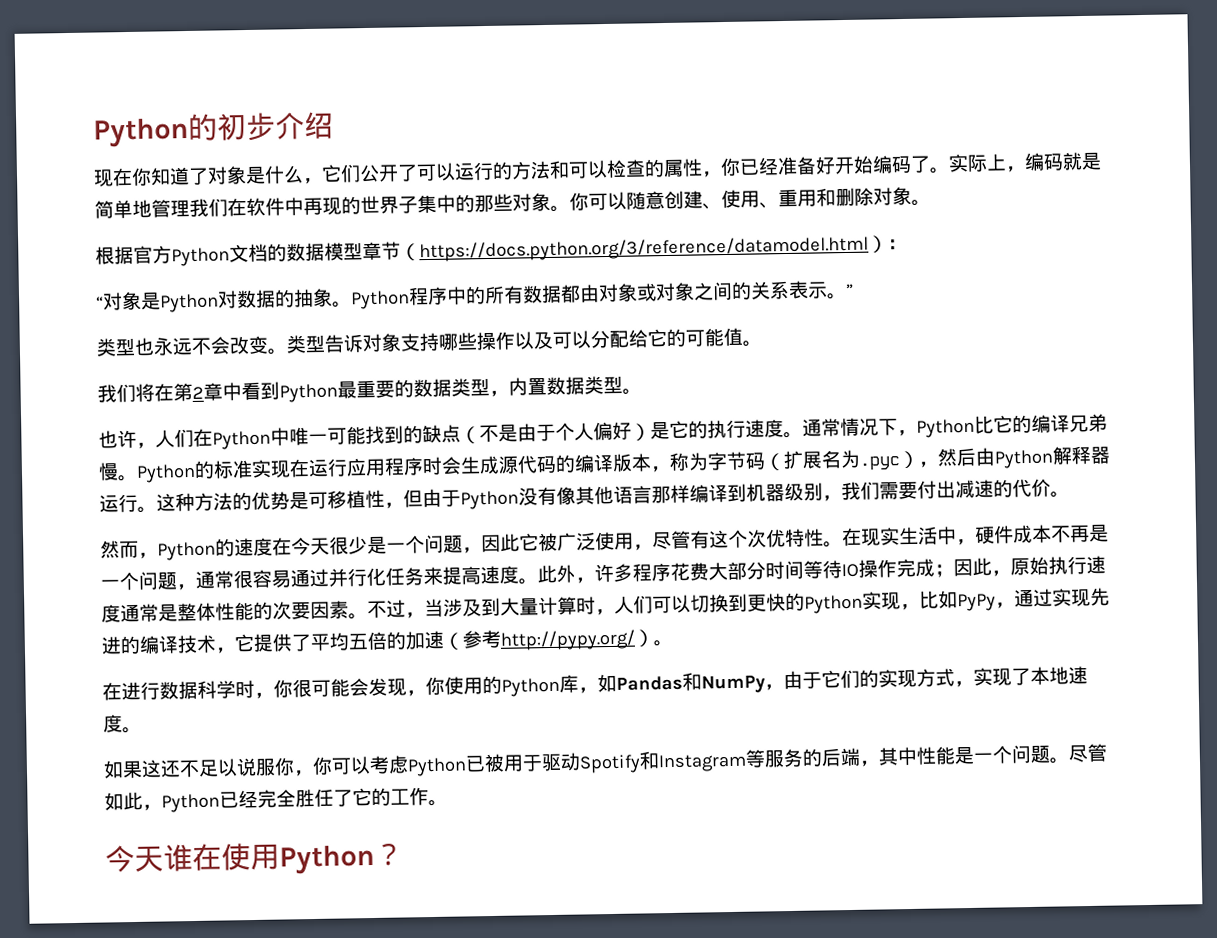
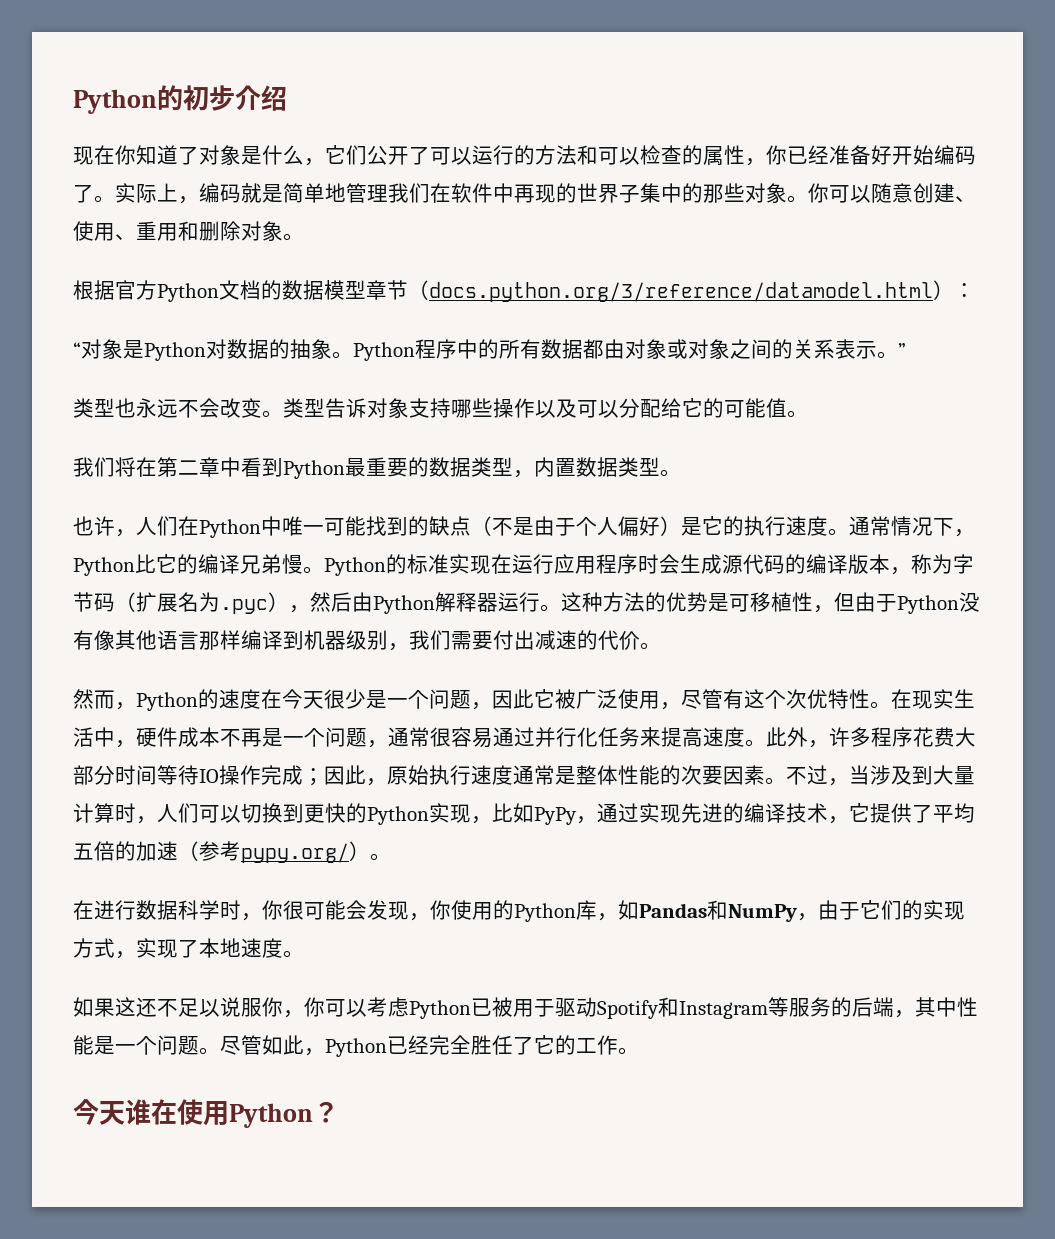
- 根据官方Python文档的数据模型章节（https://docs.python.org/3/reference/datamodel.html）：
+ 根据官方Python文档的数据模型章节（docs.python.org/3/reference/datamodel.html）：
- 我们将在第2章中看到Python最重要的数据类型，内置数据类型。
+ 我们将在第二章中看到Python最重要的数据类型，内置数据类型。
- 不过，当涉及到大量计算时，人们可以切换到更快的Python实现，比如PyPy，通过实现先进的编译技术，它提供了平均五倍的加速（参考http://pypy.org/）。
+ 不过，当涉及到大量计算时，人们可以切换到更快的Python实现，比如PyPy，通过实现先进的编译技术，它提供了平均五倍的加速（参考pypy.org/）。

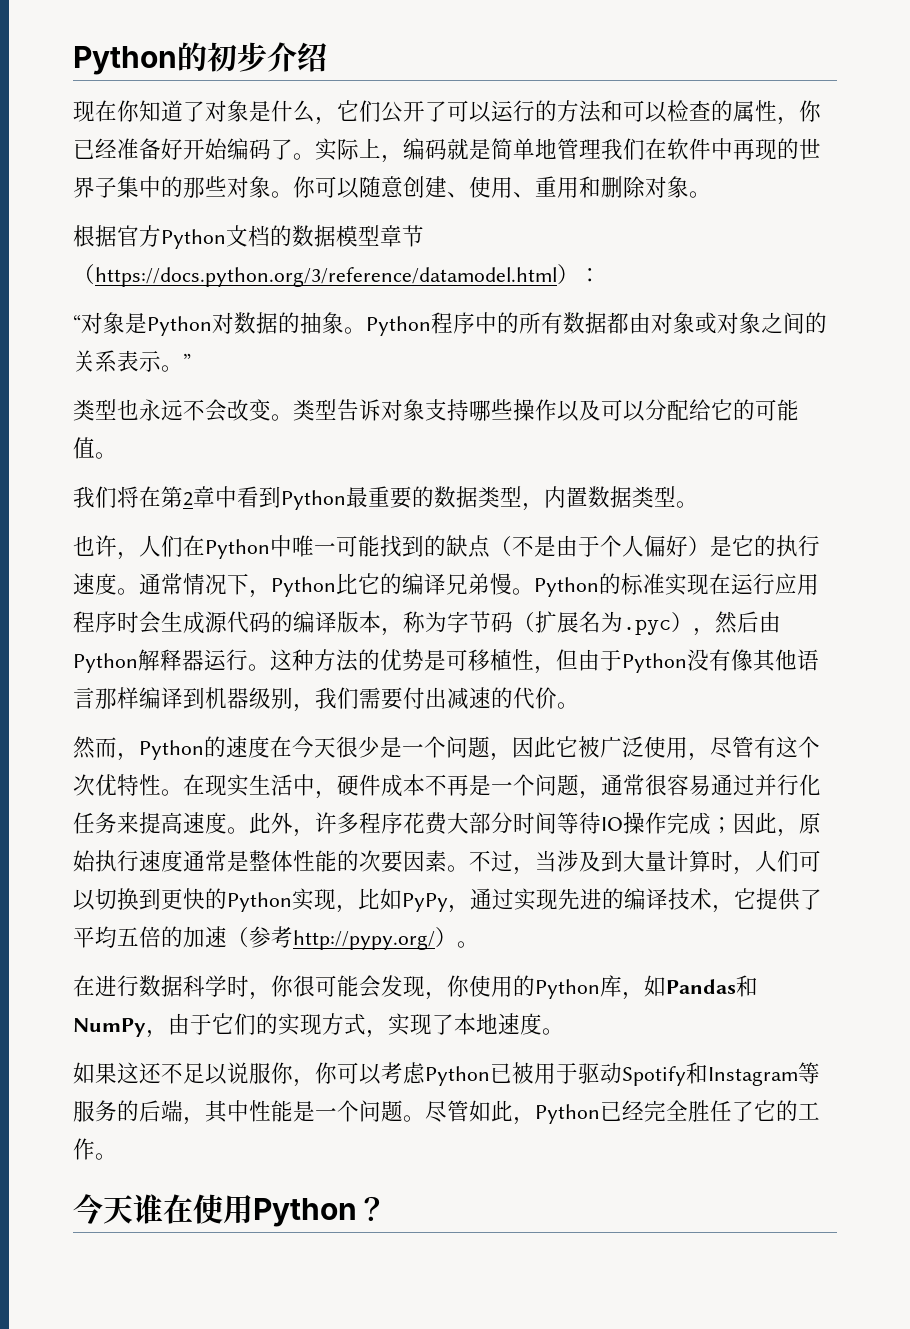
- 根据官方Python文档的数据模型章节（docs.python.org/3/reference/datamodel.html）：
+ 根据官方Python文档的数据模型章节（https://docs.python.org/3/reference/datamodel.html）：
- 我们将在第二章中看到Python最重要的数据类型，内置数据类型。
+ 我们将在第2章中看到Python最重要的数据类型，内置数据类型。
- 不过，当涉及到大量计算时，人们可以切换到更快的Python实现，比如PyPy，通过实现先进的编译技术，它提供了平均五倍的加速（参考pypy.org/）。
+ 不过，当涉及到大量计算时，人们可以切换到更快的Python实现，比如PyPy，通过实现先进的编译技术，它提供了平均五倍的加速（参考http://pypy.org/）。

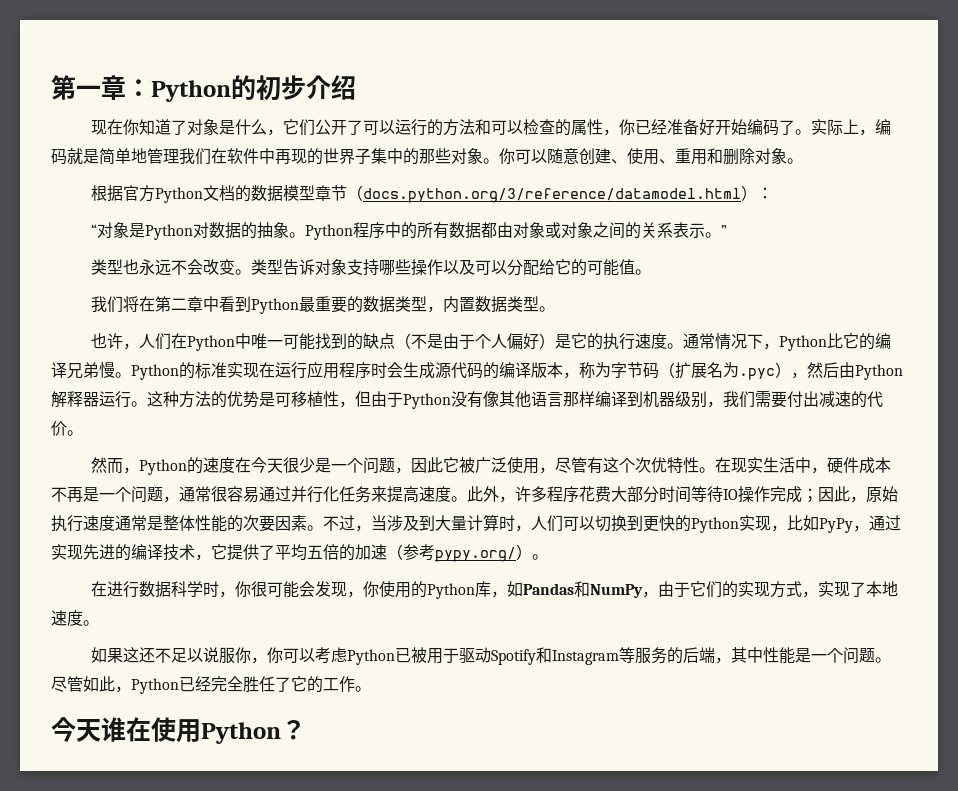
- Python的初步介绍
+ 第一章：Python的初步介绍
- 根据官方Python文档的数据模型章节（https://docs.python.org/3/reference/datamodel.html）：
+ 根据官方Python文档的数据模型章节（docs.python.org/3/reference/datamodel.html）：
- 我们将在第2章中看到Python最重要的数据类型，内置数据类型。
+ 我们将在第二章中看到Python最重要的数据类型，内置数据类型。
- 不过，当涉及到大量计算时，人们可以切换到更快的Python实现，比如PyPy，通过实现先进的编译技术，它提供了平均五倍的加速（参考http://pypy.org/）。
+ 不过，当涉及到大量计算时，人们可以切换到更快的Python实现，比如PyPy，通过实现先进的编译技术，它提供了平均五倍的加速（参考pypy.org/）。

